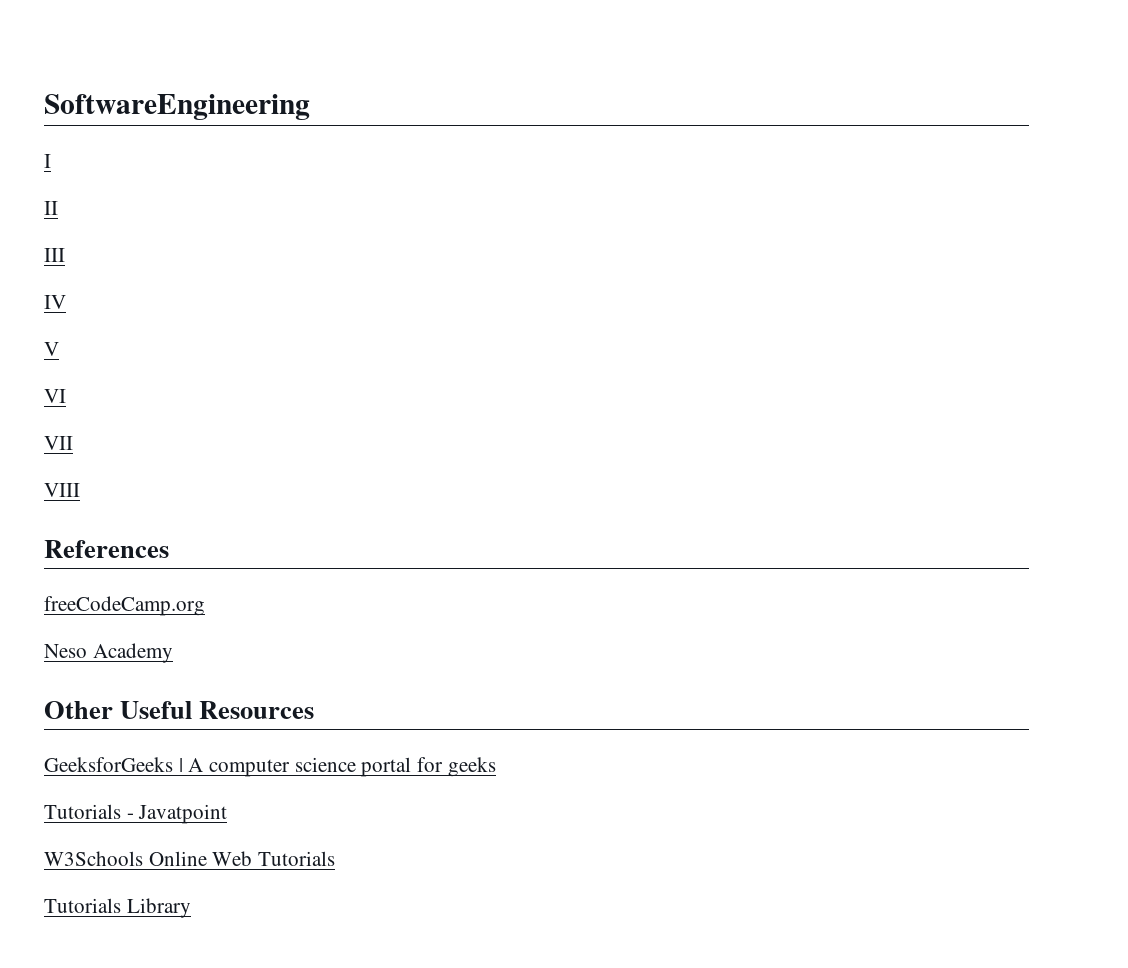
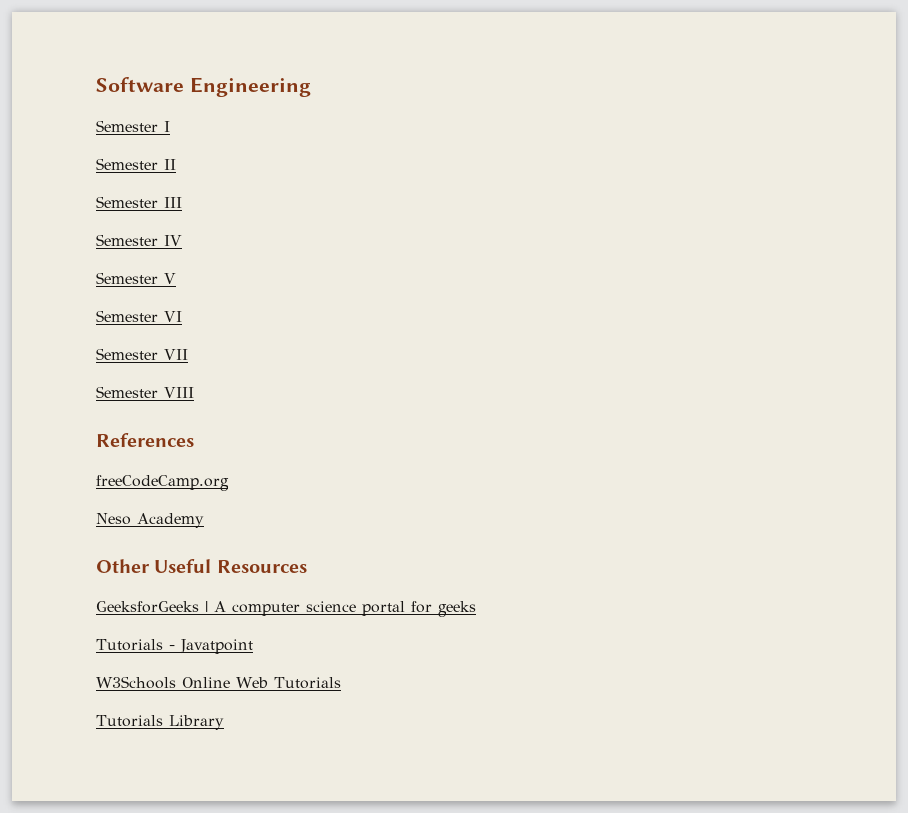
- SoftwareEngineering
- I
+ Software Engineering
+ Semester I
- II
+ Semester II
- III
+ Semester III
- IV
+ Semester IV
- V
+ Semester V
- VI
+ Semester VI
- VII
+ Semester VII
- VIII
+ Semester VIII

